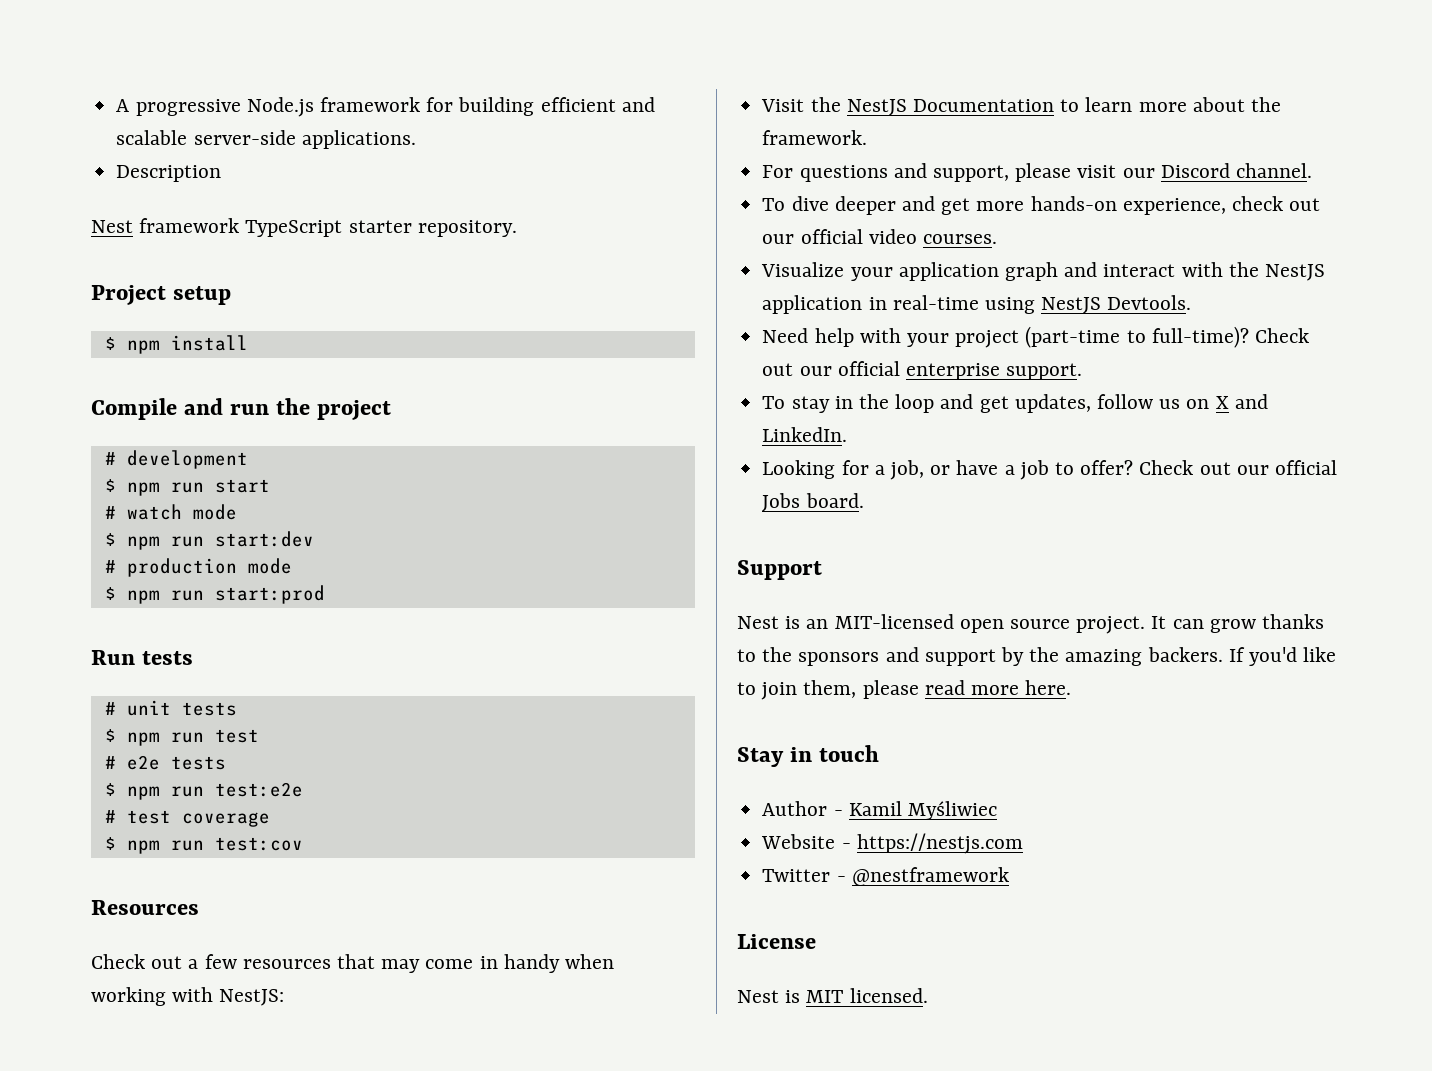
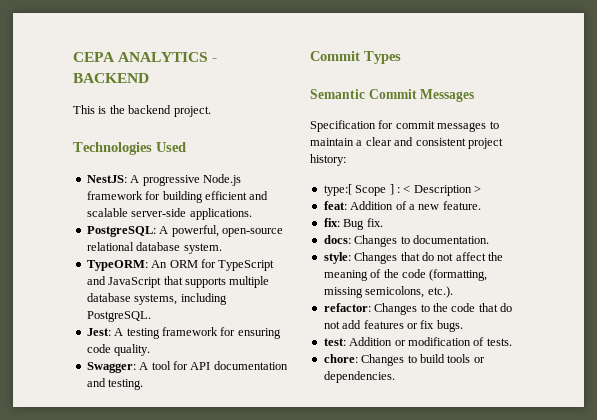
- A progressive Node.js framework for building efficient and scalable server-side applications.
+ CEPA ANALYTICS - BACKEND
+ This is the backend project.
+ Technologies Used
+ NestJS: A progressive Node.js framework for building efficient and scalable server-side applications.
- Description
- Nest framework TypeScript starter repository.
- Project setup
- $ npm install
- Compile and run the project
- # development
- $ npm run start
- # watch mode
- $ npm run start:dev
- # production mode
- $ npm run start:prod
- Run tests
- # unit tests
- $ npm run test
- # e2e tests
- $ npm run test:e2e
- # test coverage
- $ npm run test:cov
- Resources
- Check out a few resources that may come in handy when working with NestJS:
- Visit the NestJS Documentation to learn more about the framework.
- For questions and support, please visit our Discord channel.
- To dive deeper and get more hands-on experience, check out our official video courses.
- Visualize your application graph and interact with the NestJS application in real-time using NestJS Devtools.
- Need help with your project (part-time to full-time)? Check out our official enterprise support.
- To stay in the loop and get updates, follow us on X and LinkedIn.
- Looking for a job, or have a job to offer? Check out our official Jobs board.
- Support
- Nest is an MIT-licensed open source project. It can grow thanks to the sponsors and support by the amazing backers. If you'd like to join them, please read more here.
- Stay in touch
- Author - Kamil Myśliwiec
- Website - https://nestjs.com
- Twitter - @nestframework
- License
- Nest is MIT licensed.
+ PostgreSQL: A powerful, open-source relational database system.
+ TypeORM: An ORM for TypeScript and JavaScript that supports multiple database systems, including PostgreSQL.
+ Jest: A testing framework for ensuring code quality.
+ Swagger: A tool for API documentation and testing.
+ Commit Types
+ Semantic Commit Messages
+ Specification for commit messages to maintain a clear and consistent project history:
+ type:[ Scope ] : < Description >
+ feat: Addition of a new feature.
+ fix: Bug fix.
+ docs: Changes to documentation.
+ style: Changes that do not affect the meaning of the code (formatting, missing semicolons, etc.).
+ refactor: Changes to the code that do not add features or fix bugs.
+ test: Addition or modification of tests.
+ chore: Changes to build tools or dependencies.

